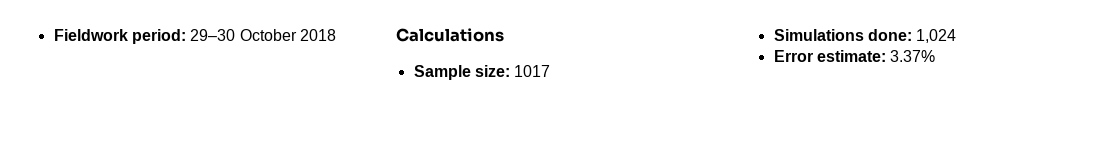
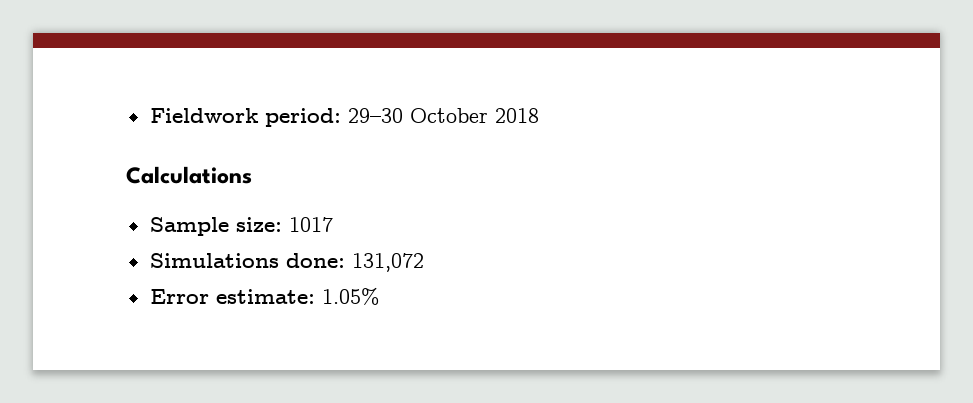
- Simulations done: 1,024
+ Simulations done: 131,072
- Error estimate: 3.37%
+ Error estimate: 1.05%

